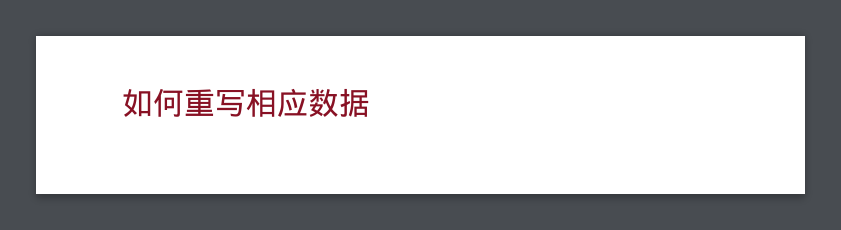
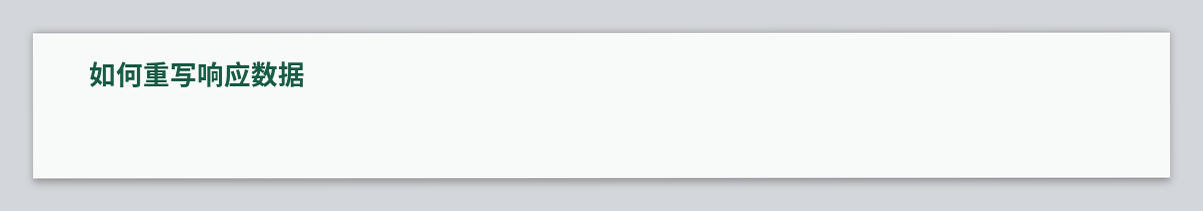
- 如何重写相应数据
+ 如何重写响应数据

